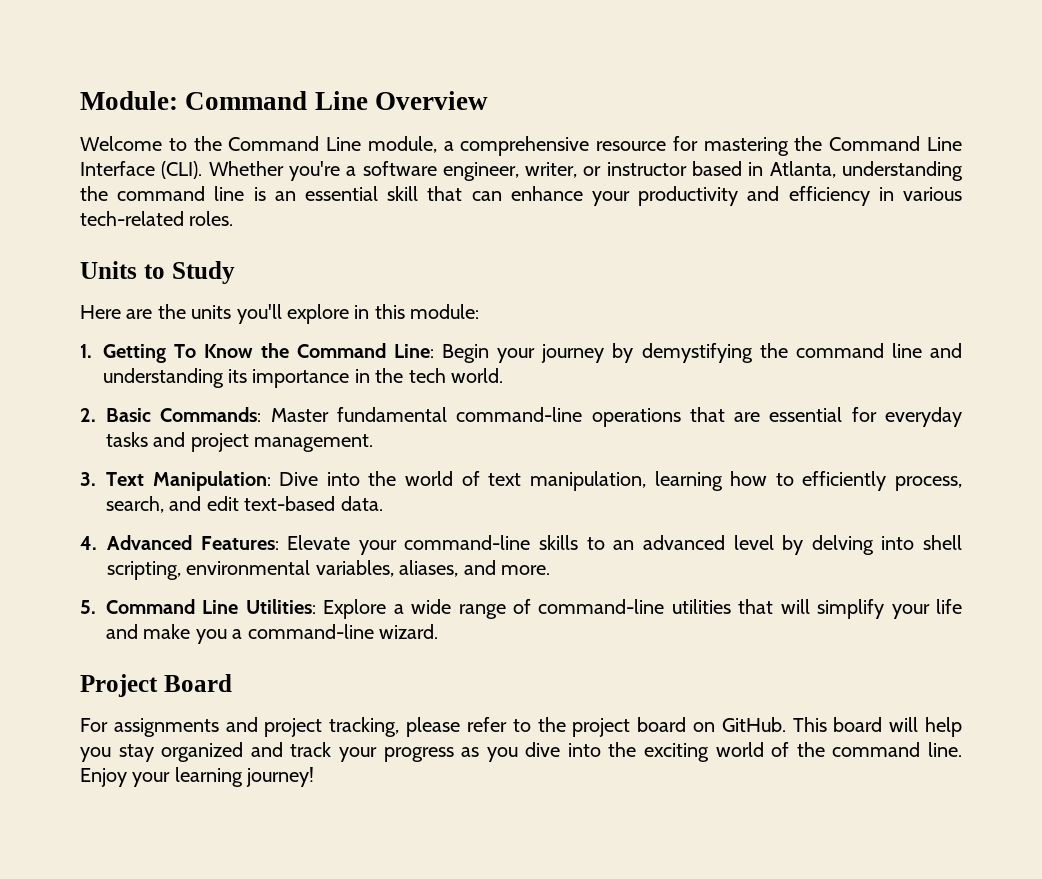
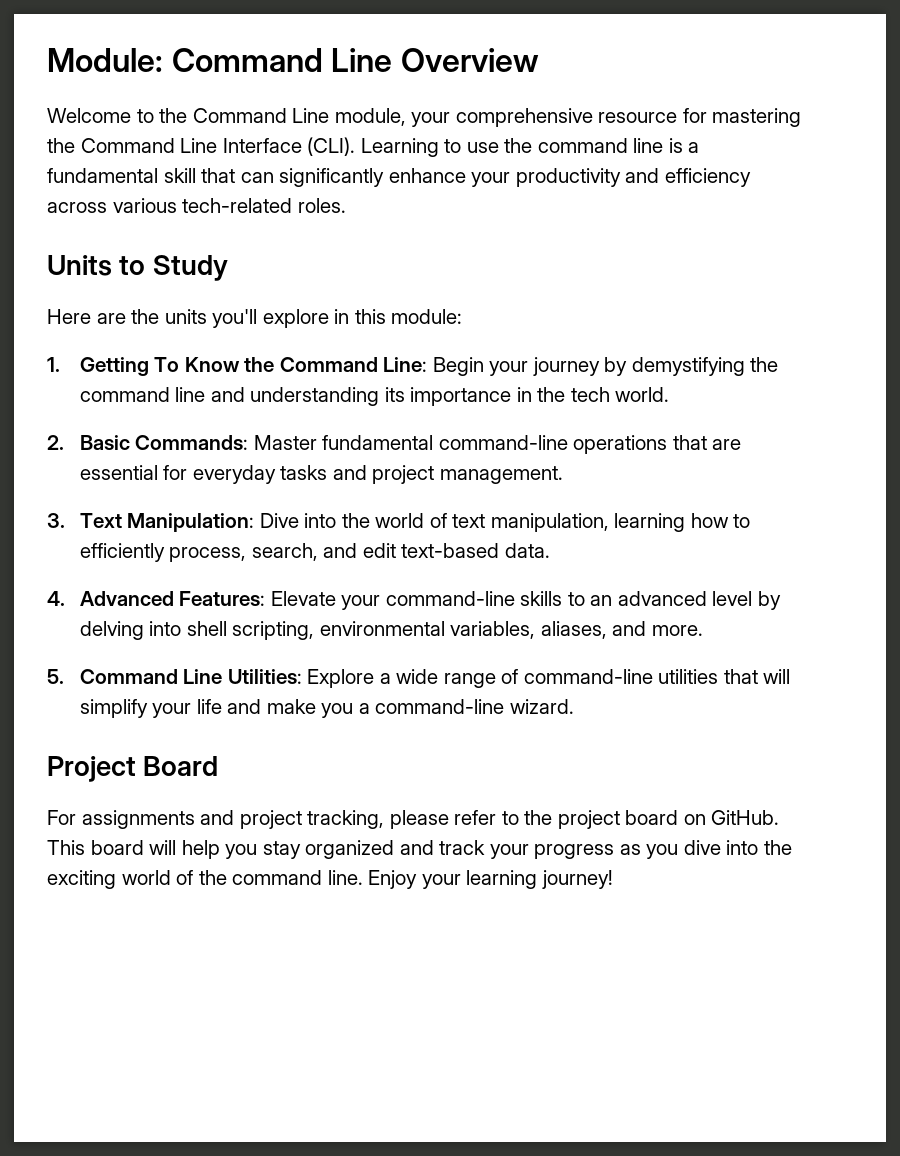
- Welcome to the Command Line module, a comprehensive resource for mastering the Command Line Interface (CLI).
+ Welcome to the Command Line module, your comprehensive resource for mastering the Command Line Interface (CLI).
- Whether you're a software engineer, writer, or instructor based in Atlanta, understanding the command line is an essential skill that can enhance your productivity and efficiency in various tech-related roles.
+ Learning to use the command line is a fundamental skill that can significantly enhance your productivity and efficiency across various tech-related roles.

